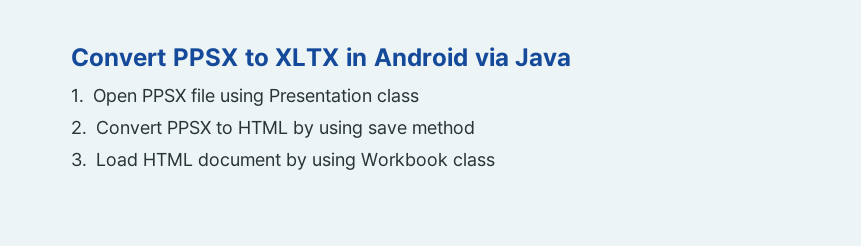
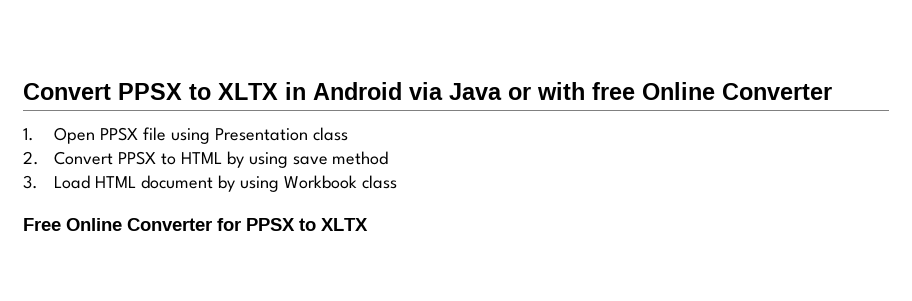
- Convert PPSX to XLTX in Android via Java
+ Convert PPSX to XLTX in Android via Java or with free Online Converter
+ Free Online Converter for PPSX to XLTX

